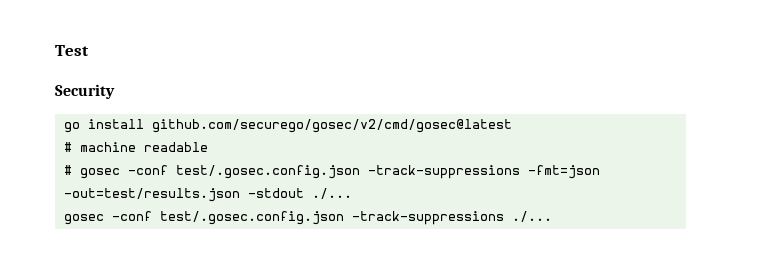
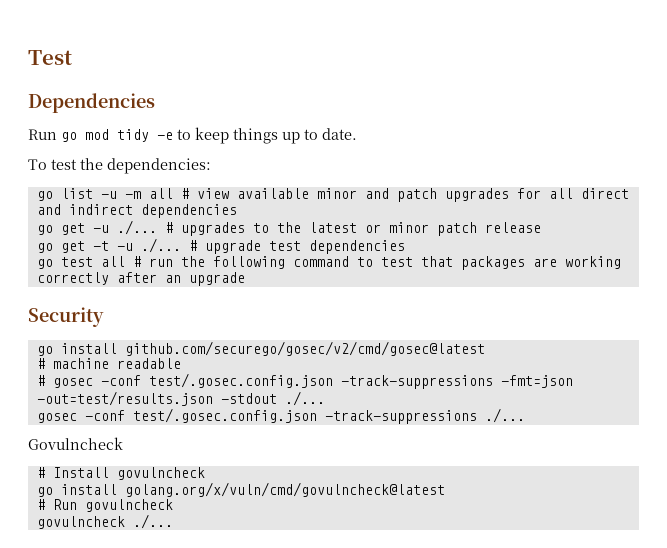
+ Dependencies
+ Run go mod tidy -e to keep things up to date.
+ To test the dependencies:
+ go list -u -m all # view available minor and patch upgrades for all direct and indirect dependencies
+ go get -u ./... # upgrades to the latest or minor patch release
+ go get -t -u ./... # upgrade test dependencies
+ go test all # run the following command to test that packages are working correctly after an upgrade
+ Govulncheck
+ # Install govulncheck
+ go install golang.org/x/vuln/cmd/govulncheck@latest
+ # Run govulncheck
+ govulncheck ./...

